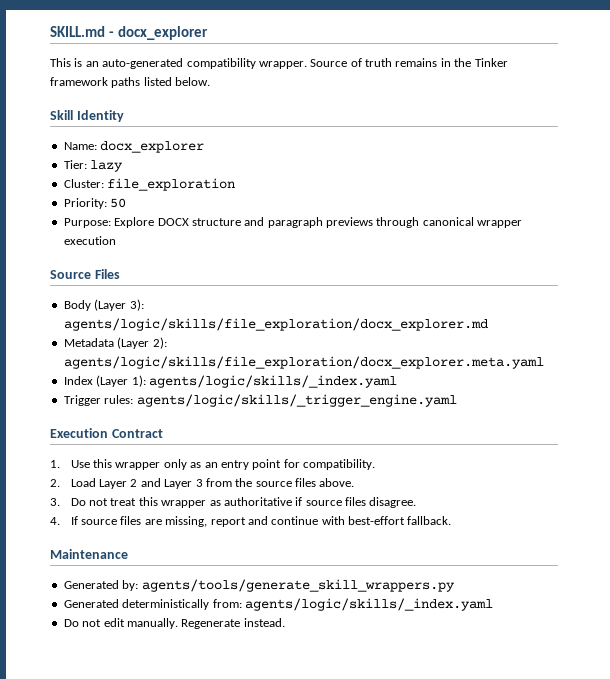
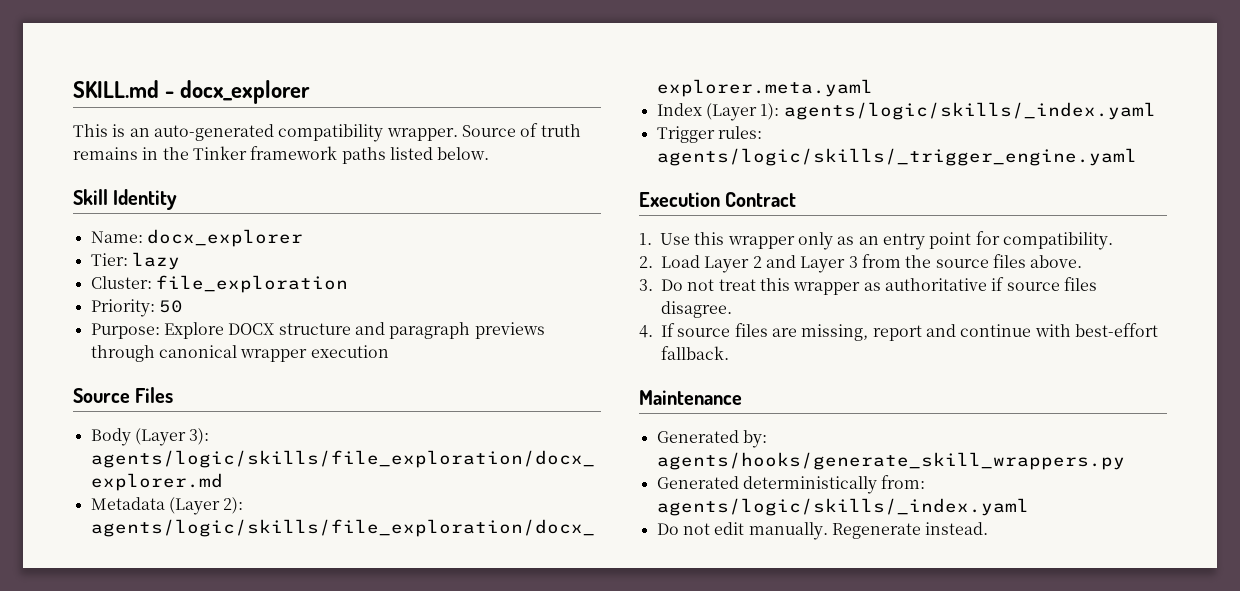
- Generated by: agents/tools/generate_skill_wrappers.py
+ Generated by: agents/hooks/generate_skill_wrappers.py

